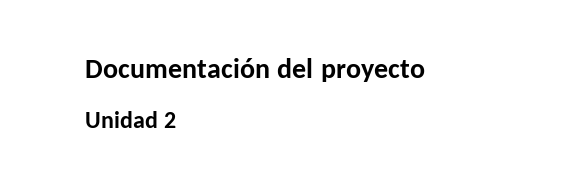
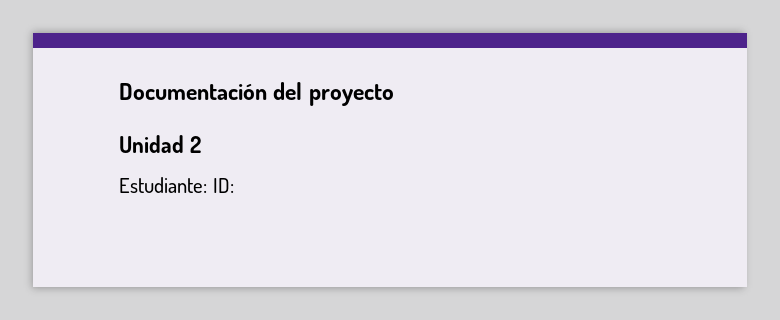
+ Estudiante: ID:

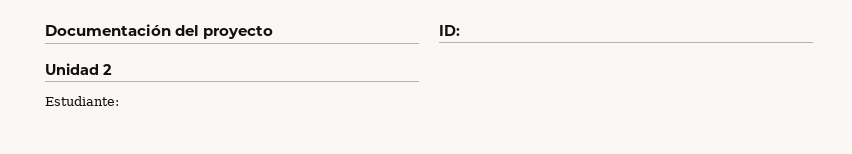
- Estudiante: ID:
+ Estudiante:
+ ID:

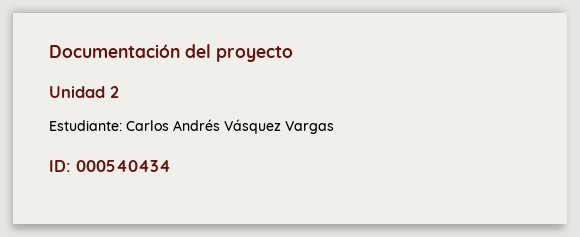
- Estudiante:
+ Estudiante: Carlos Andrés Vásquez Vargas
- ID:
+ ID: 000540434

